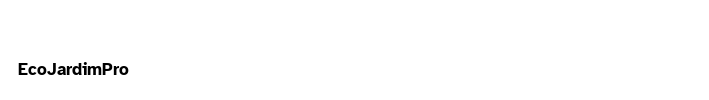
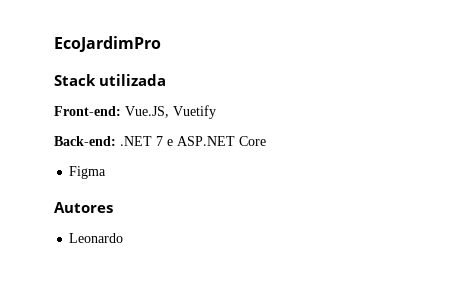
+ Stack utilizada
+ Front-end: Vue.JS, Vuetify
+ Back-end: .NET 7 e ASP.NET Core
+ Figma
+ Autores
+ Leonardo

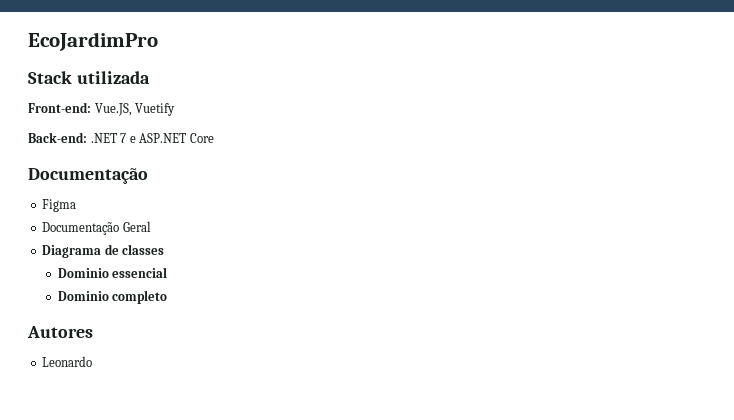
  Back-end: .NET 7 e ASP.NET Core
+ Documentação
+ Documentação Geral
+ Diagrama de classes
+ Dominio essencial
+ Dominio completo

